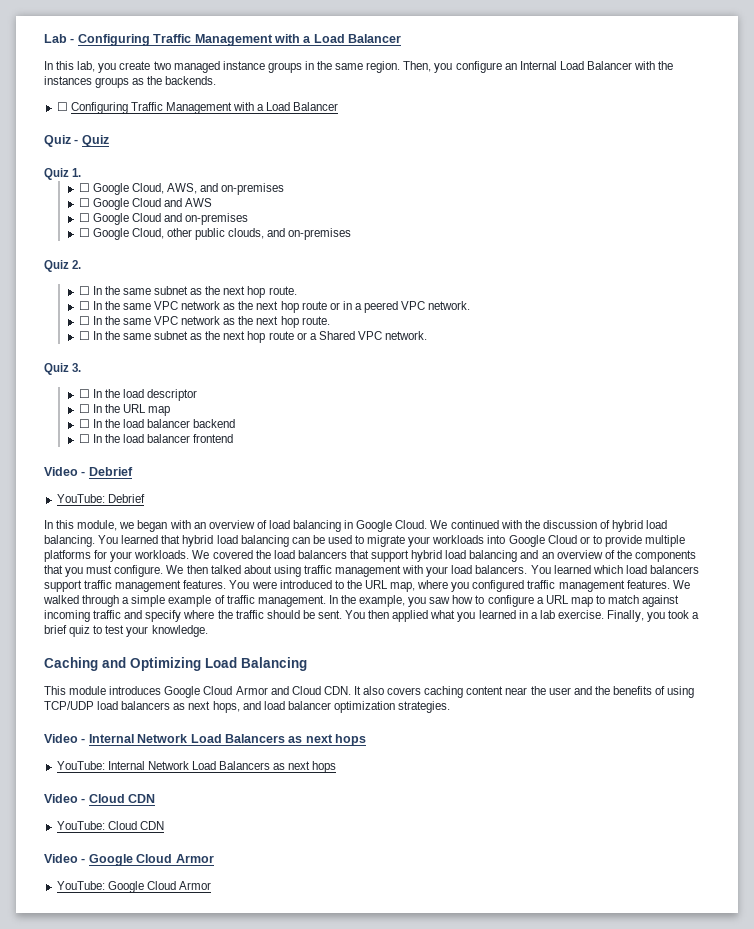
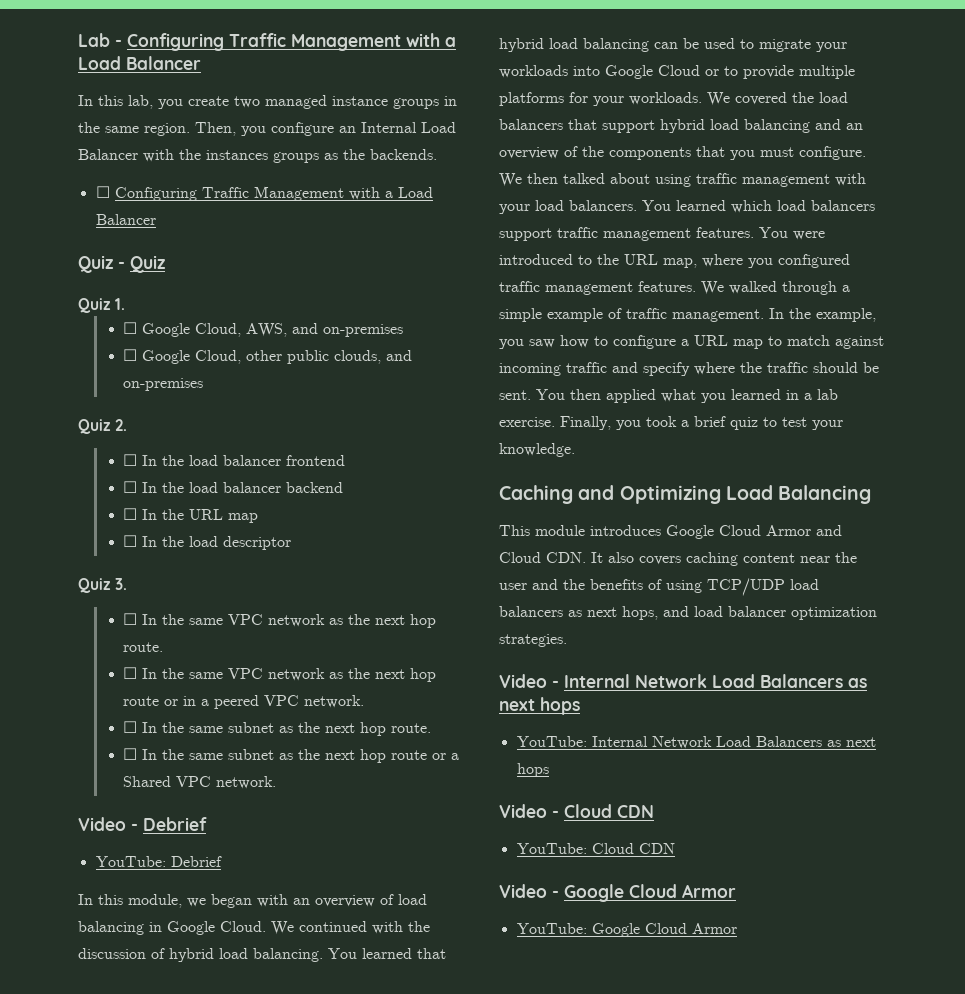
- ☐ Google Cloud and AWS
- ☐ Google Cloud and on-premises
- ☐ In the same subnet as the next hop route.
+ ☐ In the load balancer frontend
+ ☐ In the load balancer backend
+ ☐ In the URL map
+ ☐ In the load descriptor
+ Quiz 3.
+ ☐ In the same VPC network as the next hop route.
- ☐ In the same VPC network as the next hop route.
+ ☐ In the same subnet as the next hop route.
- Quiz 3.
- ☐ In the load descriptor
- ☐ In the URL map
- ☐ In the load balancer backend
- ☐ In the load balancer frontend

